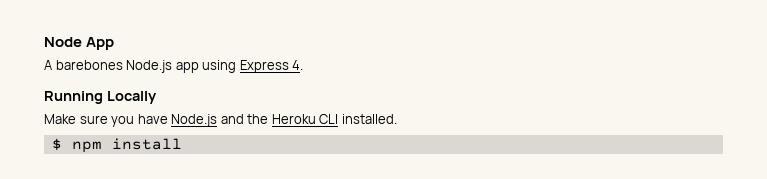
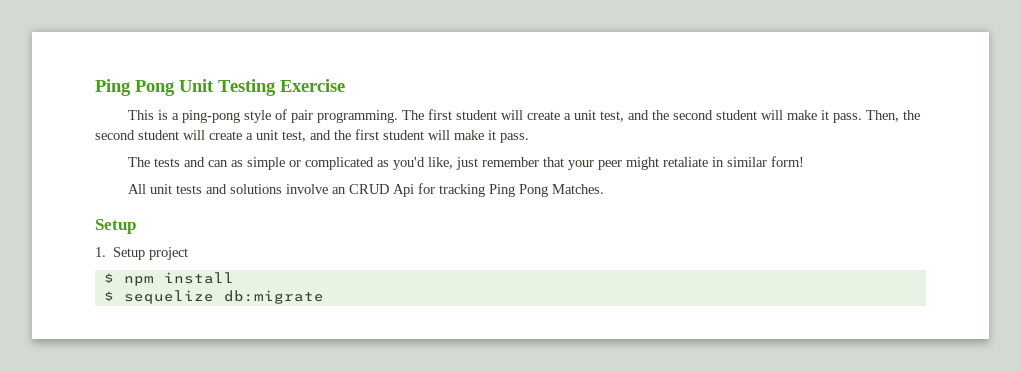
- Node App
- A barebones Node.js app using Express 4.
- Running Locally
- Make sure you have Node.js and the Heroku CLI installed.
+ Ping Pong Unit Testing Exercise
+ This is a ping-pong style of pair programming. The first student will create a unit test, and the second student will make it pass. Then, the second student will create a unit test, and the first student will make it pass.
+ The tests and can as simple or complicated as you'd like, just remember that your peer might retaliate in similar form!
+ All unit tests and solutions involve an CRUD Api for tracking Ping Pong Matches.
+ Setup
+ 1. Setup project
+ $ sequelize db:migrate

